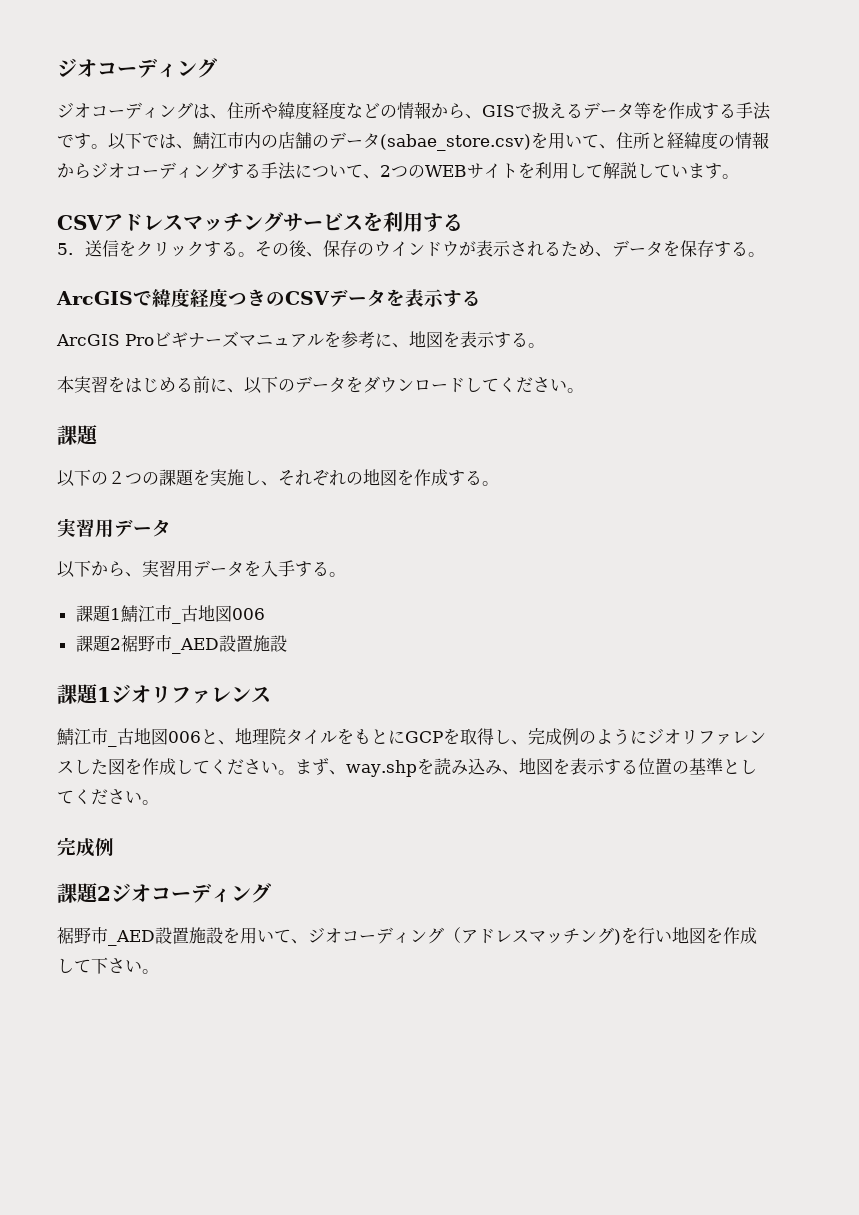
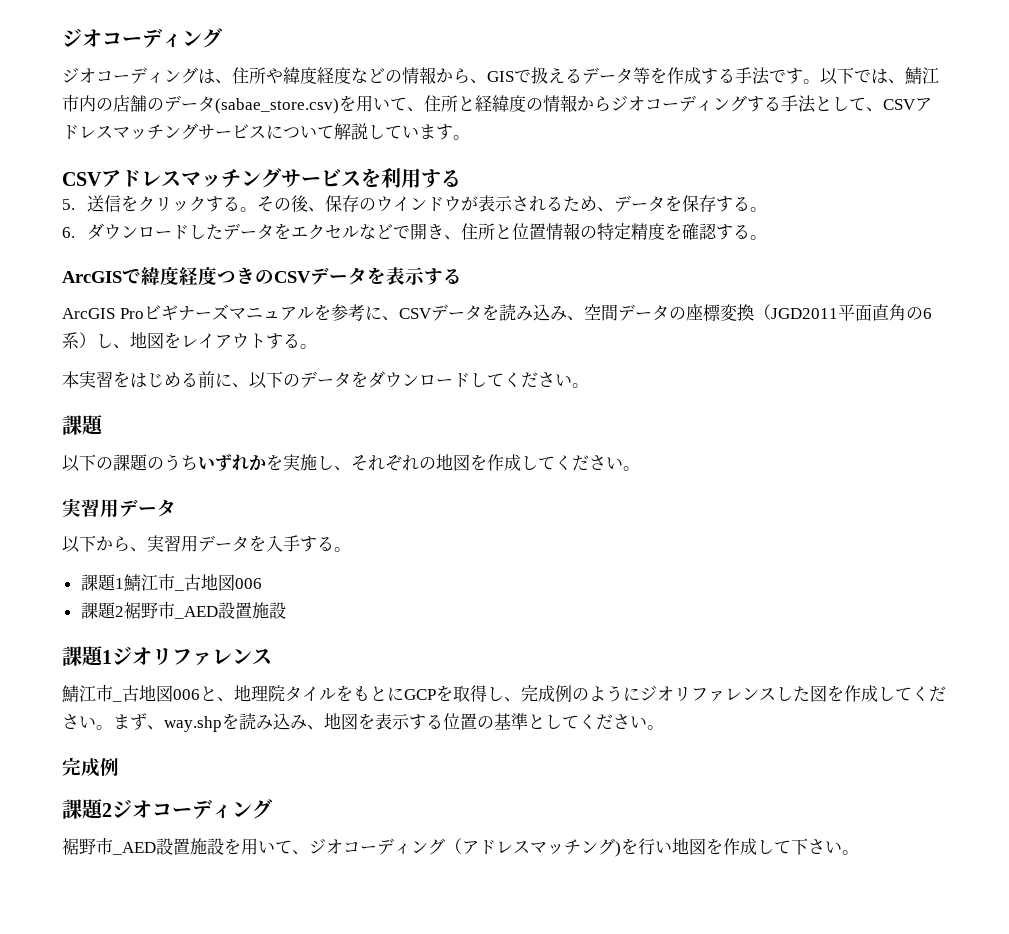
- 以下では、鯖江市内の店舗のデータ(sabae_store.csv)を用いて、住所と経緯度の情報からジオコーディングする手法について、2つのWEBサイトを利用して解説しています。
+ 以下では、鯖江市内の店舗のデータ(sabae_store.csv)を用いて、住所と経緯度の情報からジオコーディングする手法として、CSVアドレスマッチングサービスについて解説しています。
+ 6.ダウンロードしたデータをエクセルなどで開き、住所と位置情報の特定精度を確認する。
- ArcGIS Proビギナーズマニュアルを参考に、地図を表示する。
+ ArcGIS Proビギナーズマニュアルを参考に、CSVデータを読み込み、空間データの座標変換（JGD2011平面直角の6系）し、地図をレイアウトする。
- 以下の２つの課題を実施し、それぞれの地図を作成する。
+ 以下の課題のうちいずれかを実施し、それぞれの地図を作成してください。

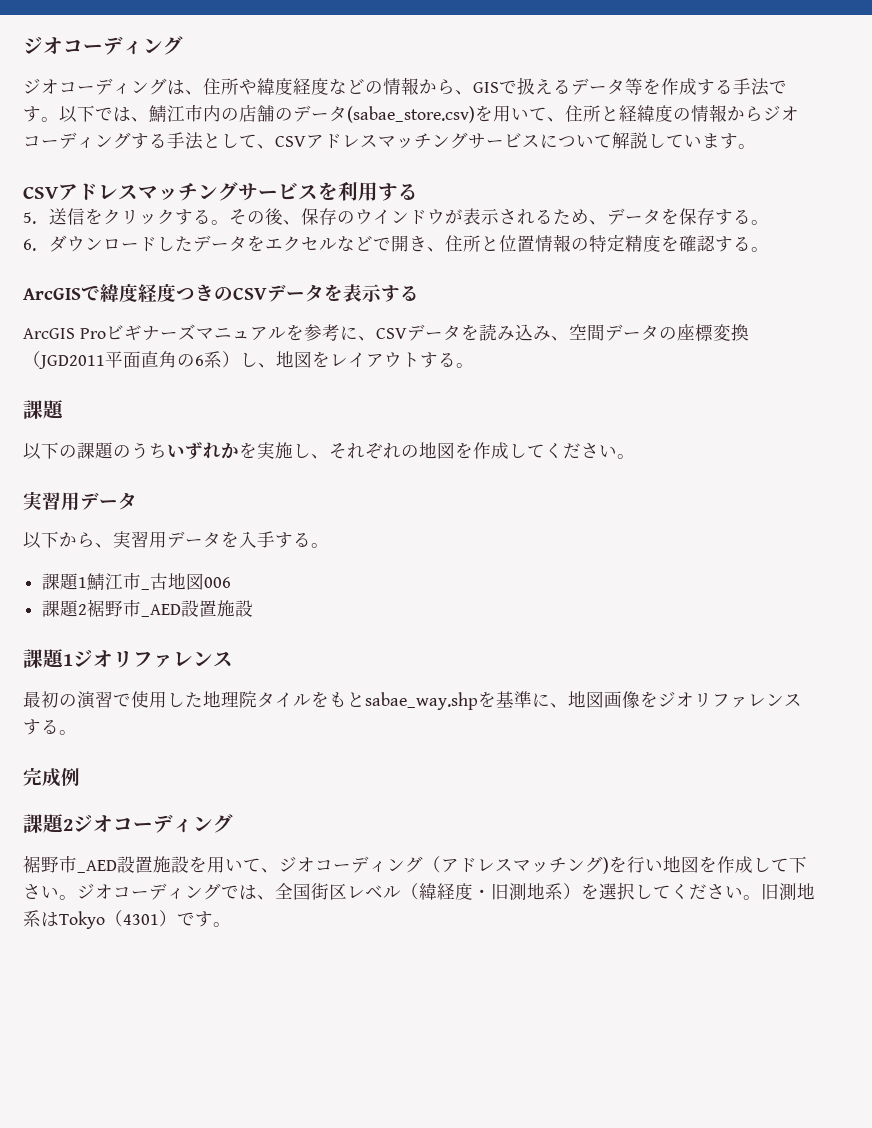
- 本実習をはじめる前に、以下のデータをダウンロードしてください。
- 鯖江市_古地図006と、地理院タイルをもとにGCPを取得し、完成例のようにジオリファレンスした図を作成してください。まず、way.shpを読み込み、地図を表示する位置の基準としてください。
+ 最初の演習で使用した地理院タイルをもとsabae_way.shpを基準に、地図画像をジオリファレンスする。
+ ジオコーディングでは、全国街区レベル（緯経度・旧測地系）を選択してください。旧測地系はTokyo（4301）です。

